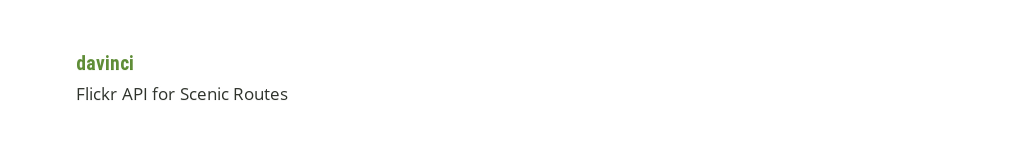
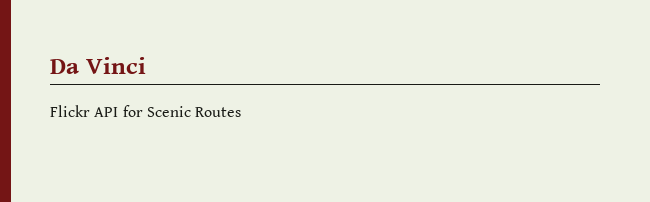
- davinci
+ Da Vinci

